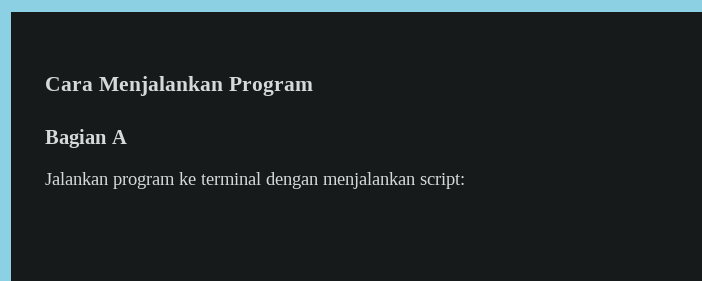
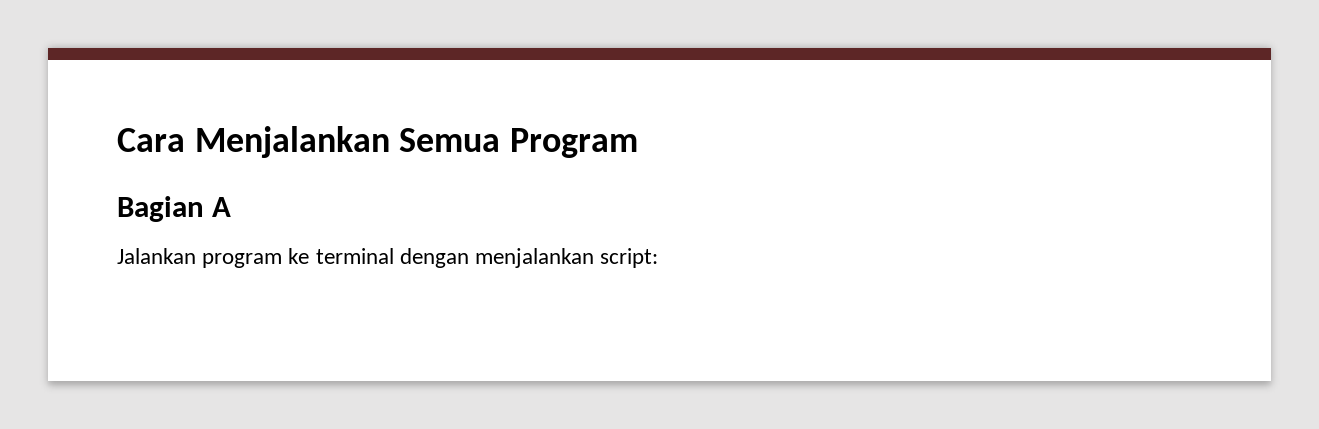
- Cara Menjalankan Program
+ Cara Menjalankan Semua Program

